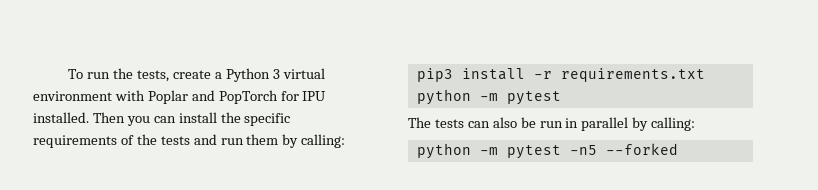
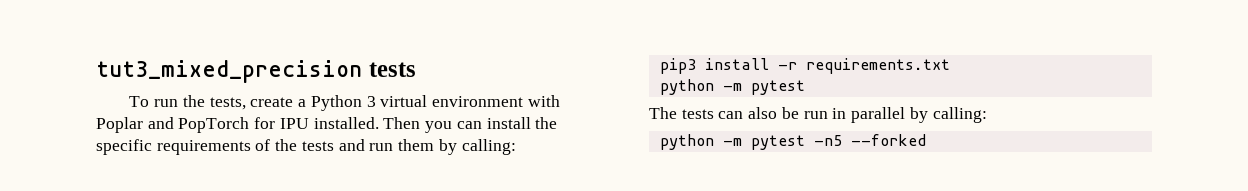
+ tut3_mixed_precision tests

